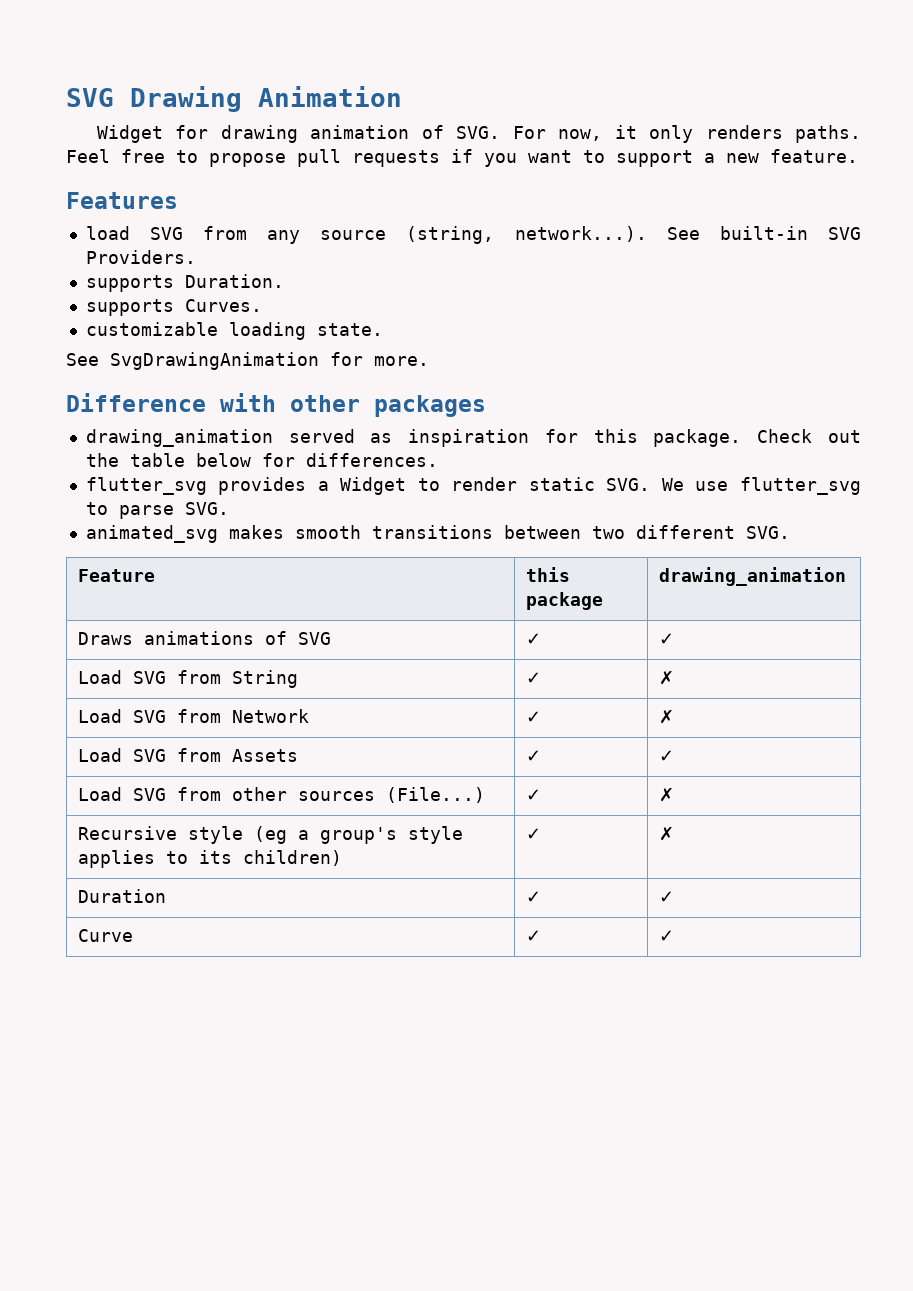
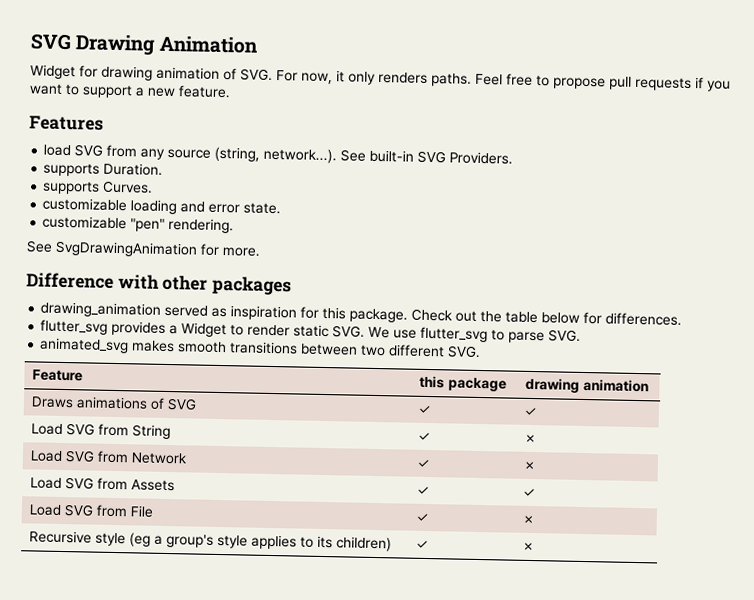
- customizable loading state.
+ customizable loading and error state.
+ customizable "pen" rendering.
- Feature | this package | drawing_animation
+ Feature | this package | drawing animation
- Load SVG from other sources (File...) | ✓ | ✗
+ Load SVG from File | ✓ | ✗
- Duration | ✓ | ✓
- Curve | ✓ | ✓

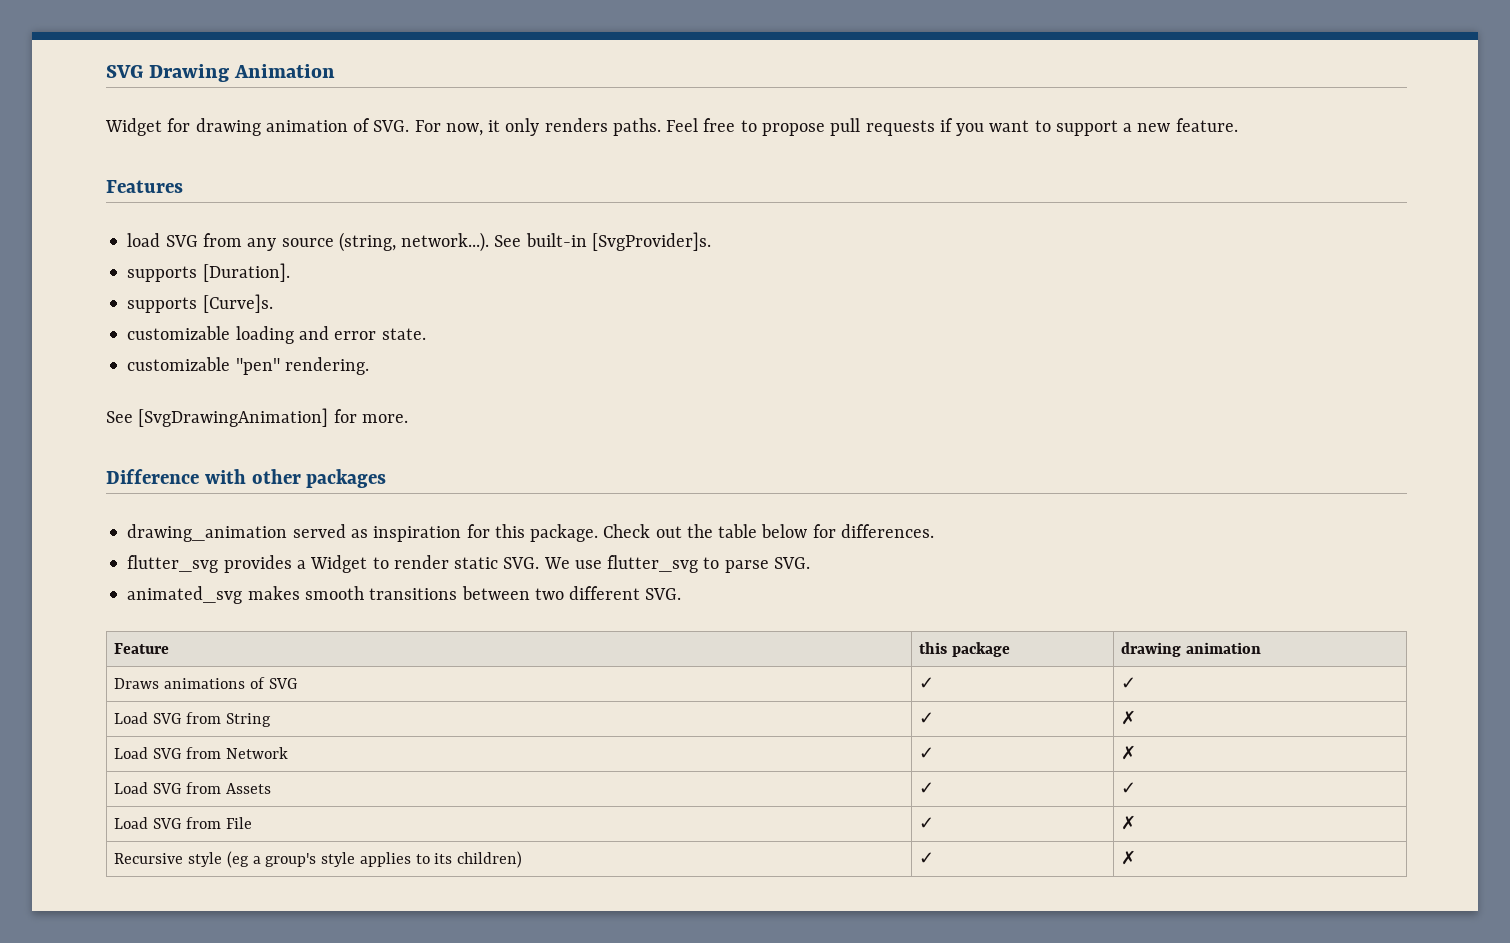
- load SVG from any source (string, network...). See built-in SVG Providers.
- supports Duration.
- supports Curves.
+ load SVG from any source (string, network...). See built-in [SvgProvider]s.
+ supports [Duration].
+ supports [Curve]s.
- See SvgDrawingAnimation for more.
+ See [SvgDrawingAnimation] for more.

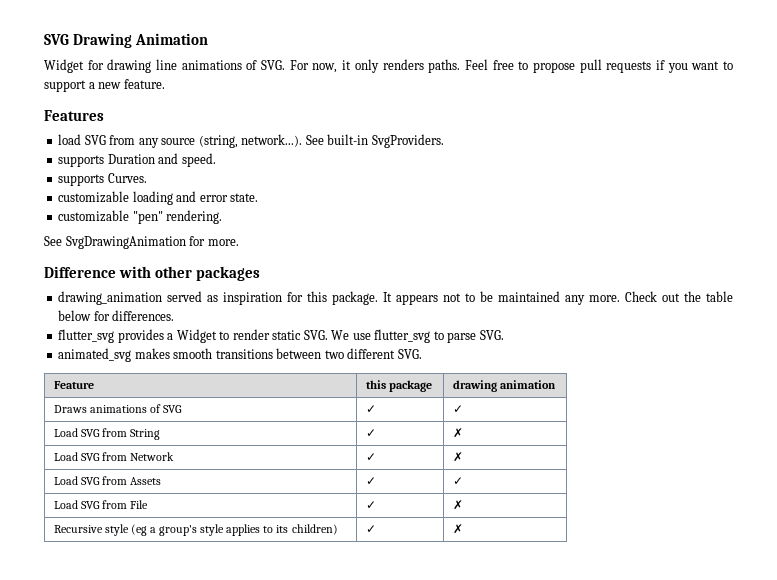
- Widget for drawing animation of SVG. For now, it only renders paths.
+ Widget for drawing line animations of SVG. For now, it only renders paths.
- load SVG from any source (string, network...). See built-in [SvgProvider]s.
- supports [Duration].
- supports [Curve]s.
+ load SVG from any source (string, network...). See built-in SvgProviders.
+ supports Duration and speed.
+ supports Curves.
- See [SvgDrawingAnimation] for more.
+ See SvgDrawingAnimation for more.
+ It appears not to be maintained any more.

